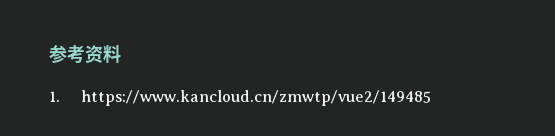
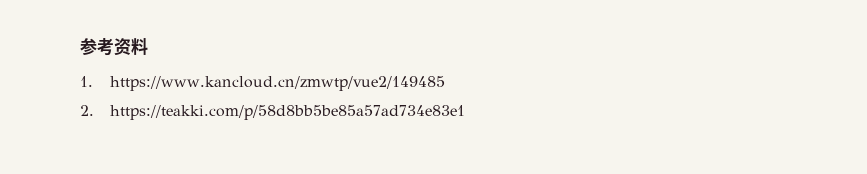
+ 2. https://teakki.com/p/58d8bb5be85a57ad734e83e1

